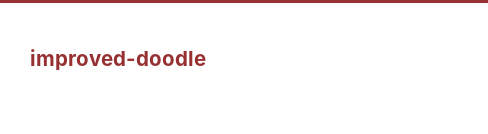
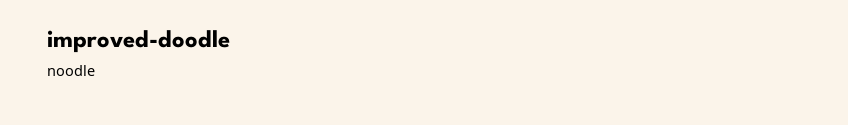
+ noodle

